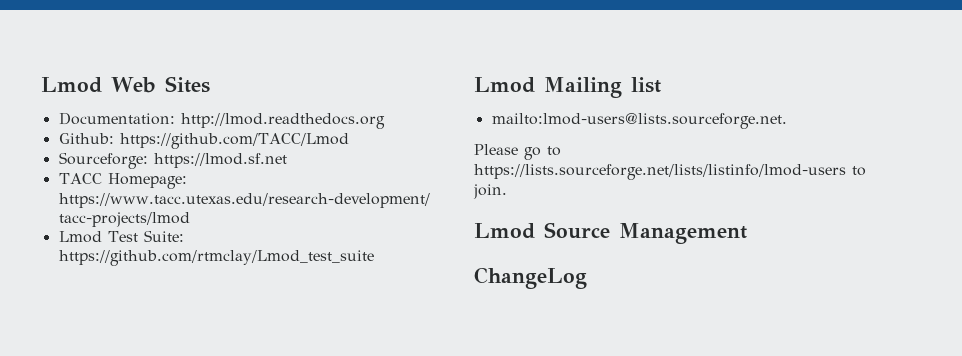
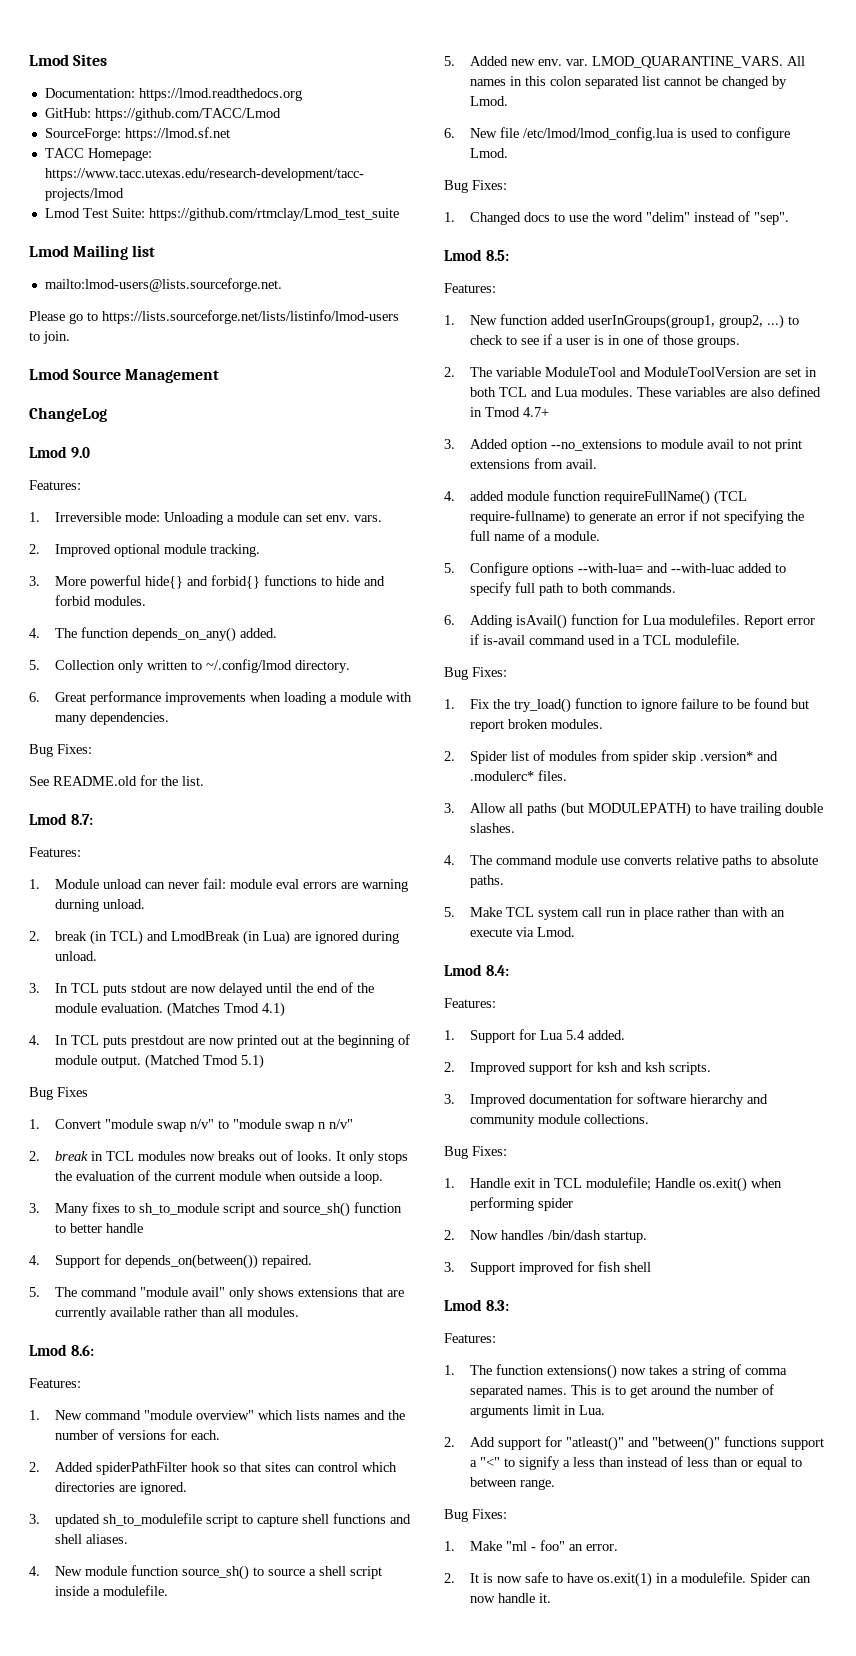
- Lmod Web Sites
+ Lmod Sites
- Documentation: http://lmod.readthedocs.org
- Github: https://github.com/TACC/Lmod
+ Documentation: https://lmod.readthedocs.org
+ GitHub: https://github.com/TACC/Lmod
- Sourceforge: https://lmod.sf.net
+ SourceForge: https://lmod.sf.net
+ Lmod 9.0
+ Features:
+ 1. Irreversible mode: Unloading a module can set env. vars.
+ 2. Improved optional module tracking.
+ 3. More powerful hide{} and forbid{} functions to hide and forbid modules.
+ 4. The function depends_on_any() added.
+ 5. Collection only written to ~/.config/lmod directory.
+ 6. Great performance improvements when loading a module with many dependencies.
+ Bug Fixes:
+ See README.old for the list.
+ Lmod 8.7:
+ Features:
+ 1. Module unload can never fail: module eval errors are warning durning unload.
+ 2. break (in TCL) and LmodBreak (in Lua) are ignored during unload.
+ 3. In TCL puts stdout are now delayed until the end of the module evaluation. (Matches Tmod 4.1)
+ 4. In TCL puts prestdout are now printed out at the beginning of module output. (Matched Tmod 5.1)
+ Bug Fixes
+ 1. Convert "module swap n/v" to "module swap n n/v"
+ 2. break in TCL modules now breaks out of looks. It only stops the evaluation of the current module when outside a loop.
+ 3. Many fixes to sh_to_module script and source_sh() function to better handle
+ 4. Support for depends_on(between()) repaired.
+ 5. The command "module avail" only shows extensions that are currently available rather than all modules.
+ Lmod 8.6:
+ Features:
+ 1. New command "module overview" which lists names and the number of versions for each.
+ 2. Added spiderPathFilter hook so that sites can control which directories are ignored.
+ 3. updated sh_to_modulefile script to capture shell functions and shell aliases.
+ 4. New module function source_sh() to source a shell script inside a modulefile.
+ 5. Added new env. var. LMOD_QUARANTINE_VARS. All names in this colon separated list cannot be changed by Lmod.
+ 6. New file /etc/lmod/lmod_config.lua is used to configure Lmod.
+ Bug Fixes:
+ 1. Changed docs to use the word "delim" instead of "sep".
+ Lmod 8.5:
+ Features:
+ 1. New function added userInGroups(group1, group2, ...) to check to see if a user is in one of those groups.
+ 2. The variable ModuleTool and ModuleToolVersion are set in both TCL and Lua modules. These variables are also defined in Tmod 4.7+
+ 3. Added option --no_extensions to module avail to not print extensions from avail.
+ 4. added module function requireFullName() (TCL require-fullname) to generate an error if not specifying the full name of a module.
+ 5. Configure options --with-lua= and --with-luac added to specify full path to both commands.
+ 6. Adding isAvail() function for Lua modulefiles. Report error if is-avail command used in a TCL modulefile.
+ Bug Fixes:
+ 1. Fix the try_load() function to ignore failure to be found but report broken modules.
+ 2. Spider list of modules from spider skip .version* and .modulerc* files.
+ 3. Allow all paths (but MODULEPATH) to have trailing double slashes.
+ 4. The command module use converts relative paths to absolute paths.
+ 5. Make TCL system call run in place rather than with an execute via Lmod.
+ Lmod 8.4:
+ Features:
+ 1. Support for Lua 5.4 added.
+ 2. Improved support for ksh and ksh scripts.
+ 3. Improved documentation for software hierarchy and community module collections.
+ Bug Fixes:
+ 1. Handle exit in TCL modulefile; Handle os.exit() when performing spider
+ 2. Now handles /bin/dash startup.
+ 3. Support improved for fish shell
+ Lmod 8.3:
+ Features:
+ 1. The function extensions() now takes a string of comma separated names. This is to get around the number of arguments limit in Lua.
+ 2. Add support for "atleast()" and "between()" functions support a "<" to signify a less than instead of less than or equal to between range.
+ Bug Fixes:
+ 1. Make "ml - foo" an error.
+ 2. It is now safe to have os.exit(1) in a modulefile. Spider can now handle it.

